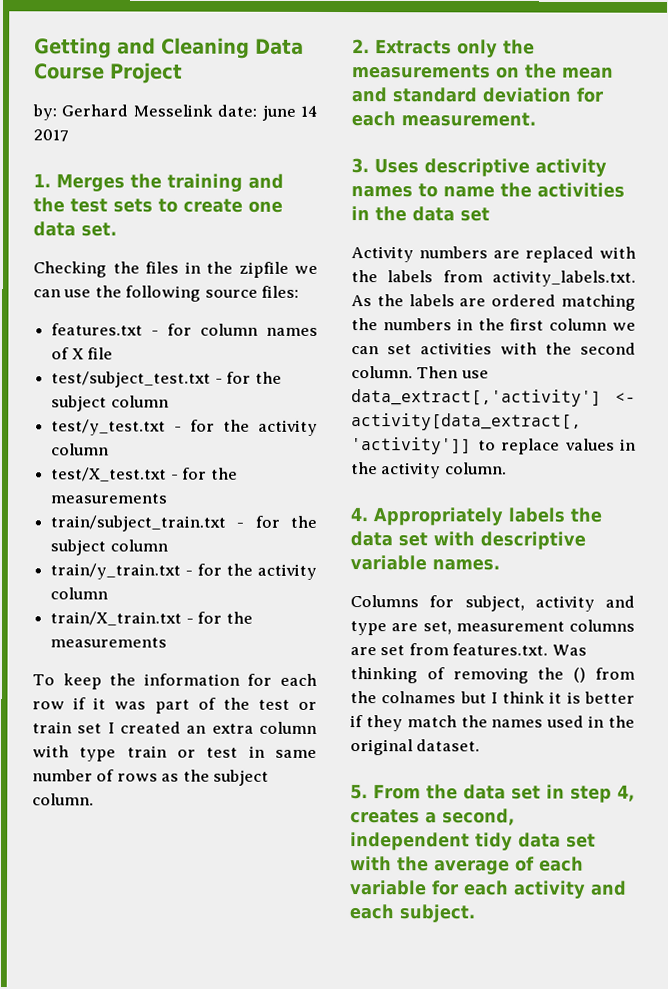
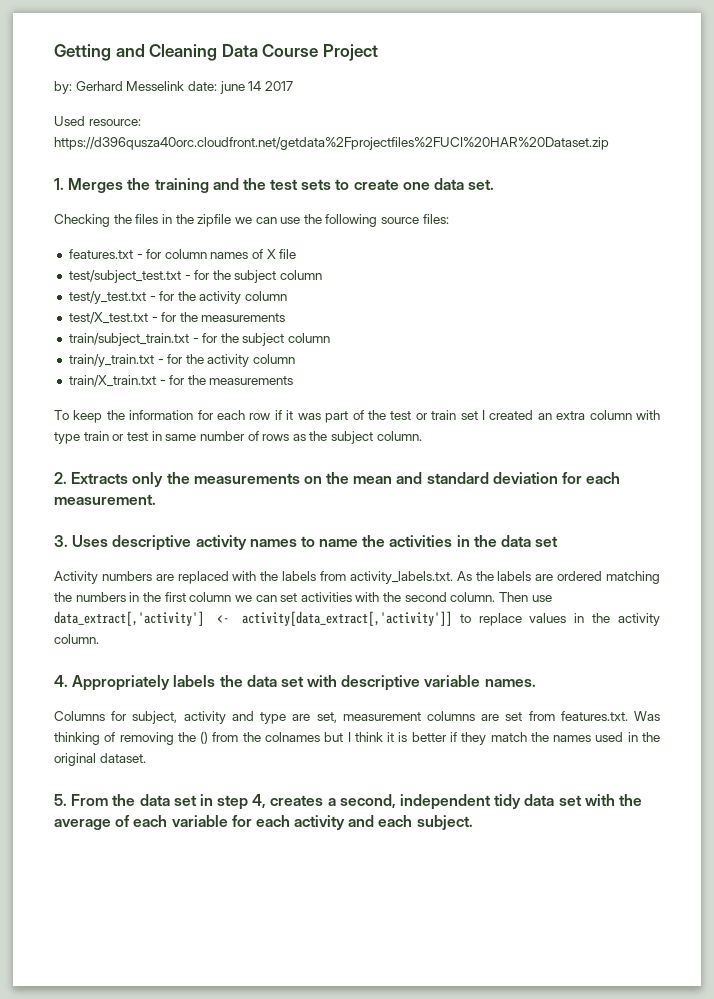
+ Used resource: https://d396qusza40orc.cloudfront.net/getdata%2Fprojectfiles%2FUCI%20HAR%20Dataset.zip

